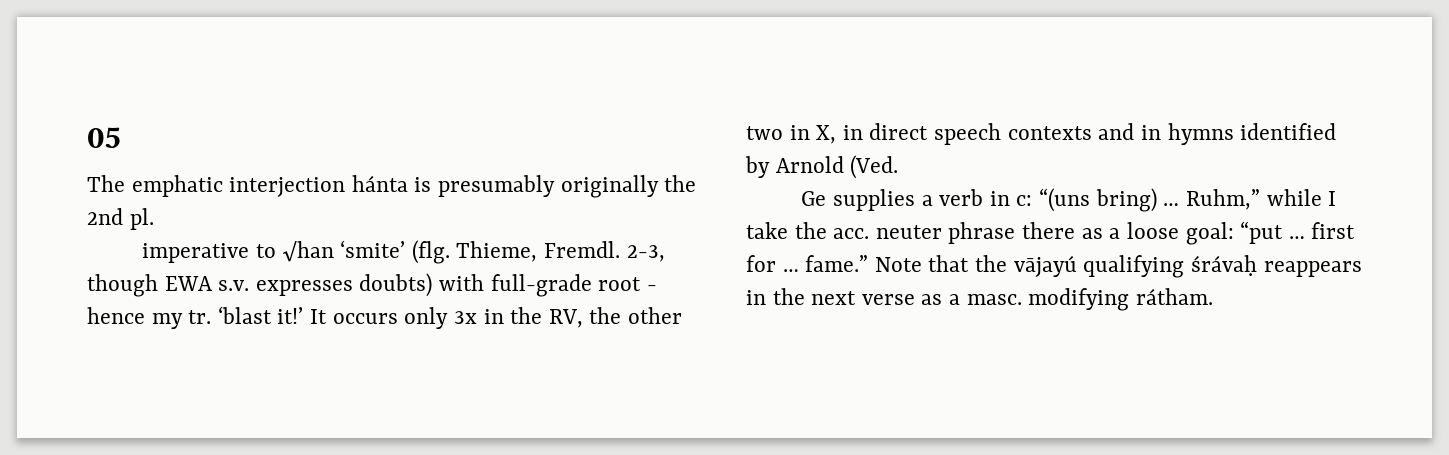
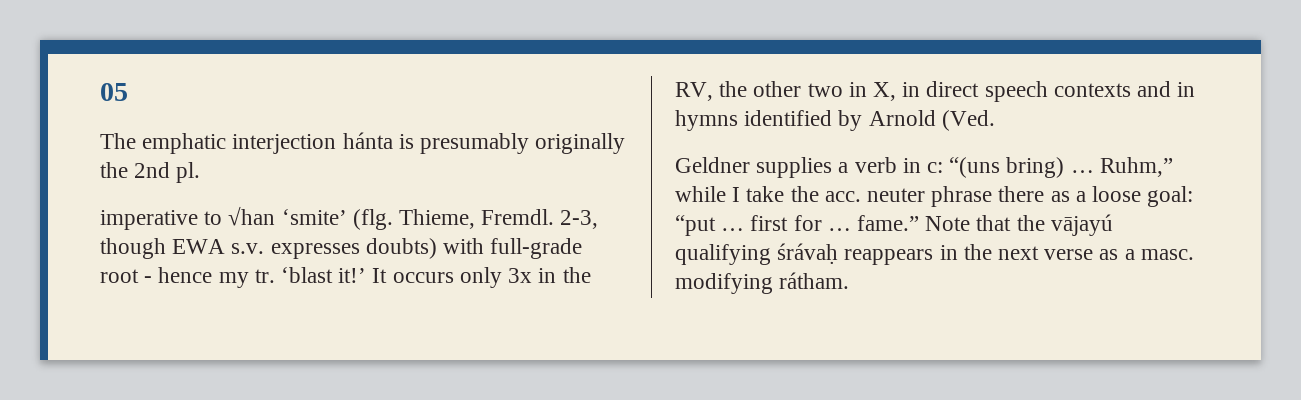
- Ge supplies a verb in c: “(uns bring) …
+ Geldner supplies a verb in c: “(uns bring) …

